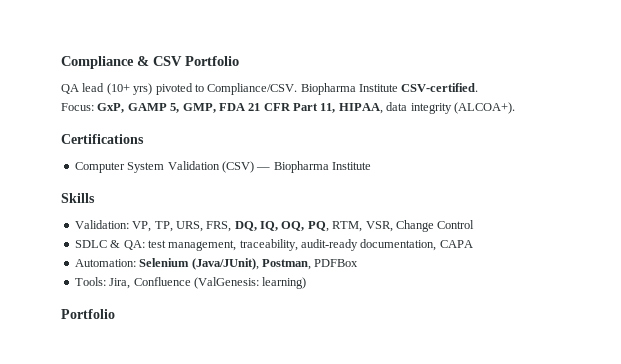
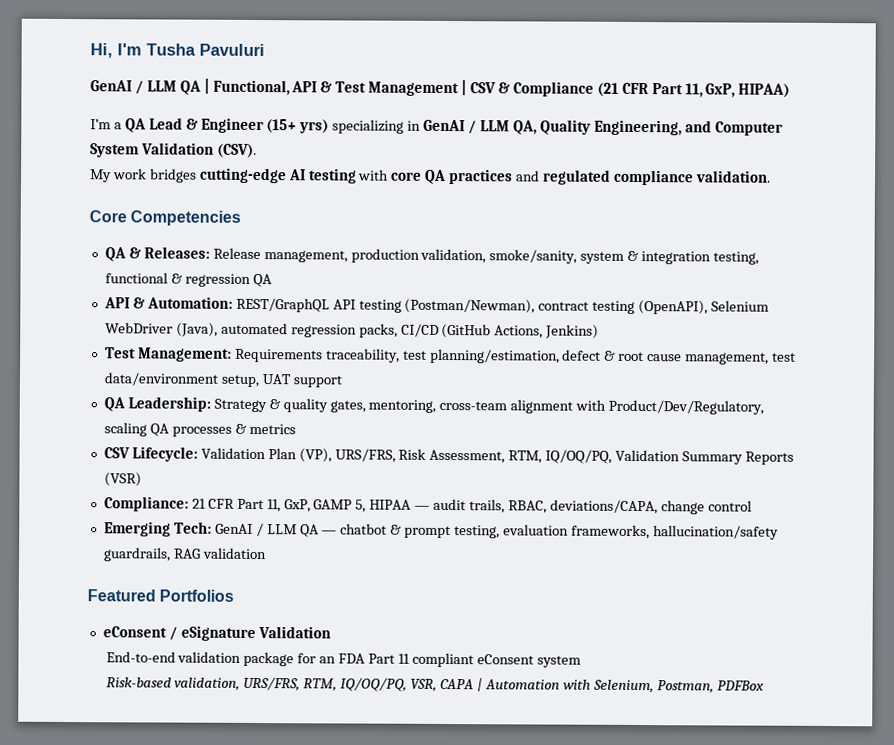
- Compliance & CSV Portfolio
- QA lead (10+ yrs) pivoted to Compliance/CSV. Biopharma Institute CSV-certified.
- Focus: GxP, GAMP 5, GMP, FDA 21 CFR Part 11, HIPAA, data integrity (ALCOA+).
- Certifications
- Computer System Validation (CSV) — Biopharma Institute
- Skills
- Validation: VP, TP, URS, FRS, DQ, IQ, OQ, PQ, RTM, VSR, Change Control
- SDLC & QA: test management, traceability, audit-ready documentation, CAPA
- Automation: Selenium (Java/JUnit), Postman, PDFBox
- Tools: Jira, Confluence (ValGenesis: learning)
- Portfolio
+ Hi, I'm Tusha Pavuluri
+ GenAI / LLM QA | Functional, API & Test Management | CSV & Compliance (21 CFR Part 11, GxP, HIPAA)
+ I’m a QA Lead & Engineer (15+ yrs) specializing in GenAI / LLM QA, Quality Engineering, and Computer System Validation (CSV).
+ My work bridges cutting-edge AI testing with core QA practices and regulated compliance validation.
+ Core Competencies
+ QA & Releases: Release management, production validation, smoke/sanity, system & integration testing, functional & regression QA
+ API & Automation: REST/GraphQL API testing (Postman/Newman), contract testing (OpenAPI), Selenium WebDriver (Java), automated regression packs, CI/CD (GitHub Actions, Jenkins)
+ Test Management: Requirements traceability, test planning/estimation, defect & root cause management, test data/environment setup, UAT support
+ QA Leadership: Strategy & quality gates, mentoring, cross-team alignment with Product/Dev/Regulatory, scaling QA processes & metrics
+ CSV Lifecycle: Validation Plan (VP), URS/FRS, Risk Assessment, RTM, IQ/OQ/PQ, Validation Summary Reports (VSR)
+ Compliance: 21 CFR Part 11, GxP, GAMP 5, HIPAA — audit trails, RBAC, deviations/CAPA, change control
+ Emerging Tech: GenAI / LLM QA — chatbot & prompt testing, evaluation frameworks, hallucination/safety guardrails, RAG validation
+ Featured Portfolios
+ eConsent / eSignature Validation
+ End-to-end validation package for an FDA Part 11 compliant eConsent system
+ Risk-based validation, URS/FRS, RTM, IQ/OQ/PQ, VSR, CAPA | Automation with Selenium, Postman, PDFBox

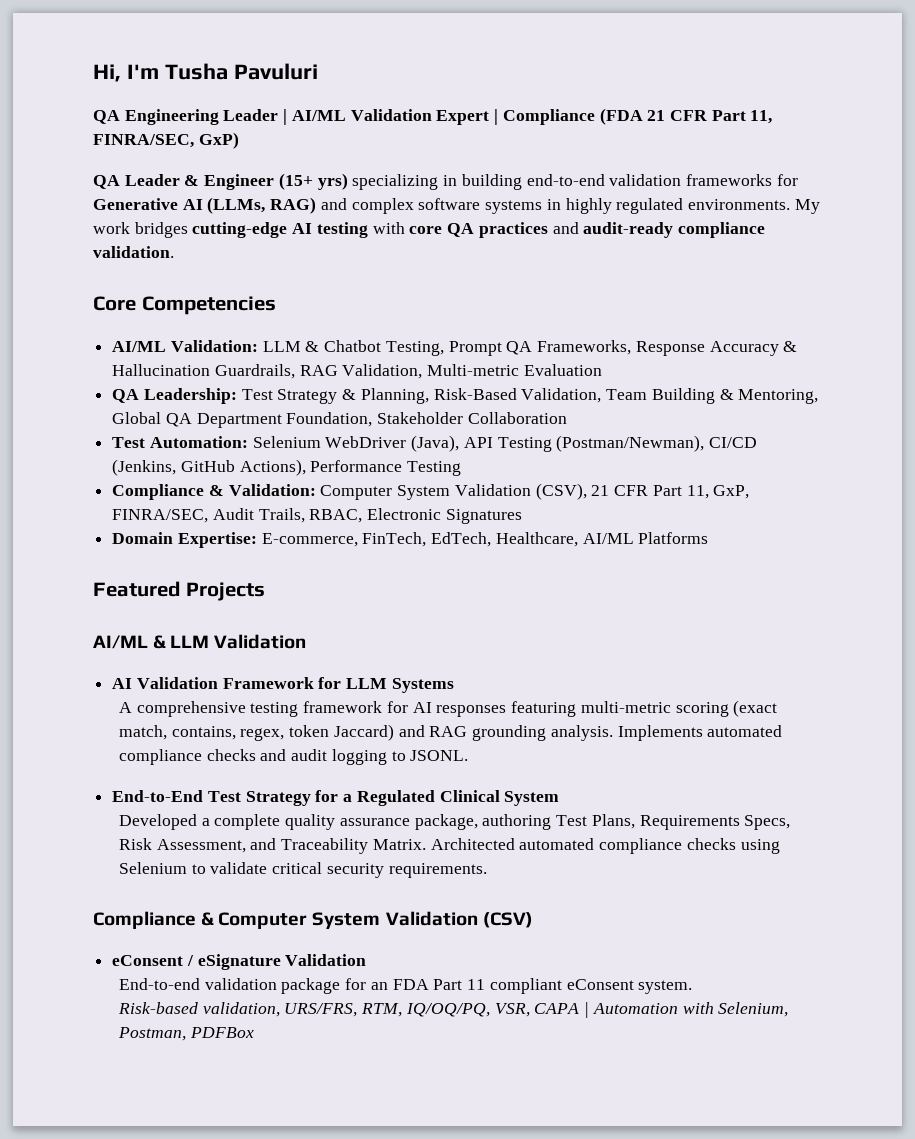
- GenAI / LLM QA | Functional, API & Test Management | CSV & Compliance (21 CFR Part 11, GxP, HIPAA)
- I’m a QA Lead & Engineer (15+ yrs) specializing in GenAI / LLM QA, Quality Engineering, and Computer System Validation (CSV).
- My work bridges cutting-edge AI testing with core QA practices and regulated compliance validation.
+ QA Engineering Leader | AI/ML Validation Expert | Compliance (FDA 21 CFR Part 11, FINRA/SEC, GxP)
+ QA Leader & Engineer (15+ yrs) specializing in building end-to-end validation frameworks for Generative AI (LLMs, RAG) and complex software systems in highly regulated environments. My work bridges cutting-edge AI testing with core QA practices and audit-ready compliance validation.
- QA & Releases: Release management, production validation, smoke/sanity, system & integration testing, functional & regression QA
- API & Automation: REST/GraphQL API testing (Postman/Newman), contract testing (OpenAPI), Selenium WebDriver (Java), automated regression packs, CI/CD (GitHub Actions, Jenkins)
- Test Management: Requirements traceability, test planning/estimation, defect & root cause management, test data/environment setup, UAT support
- QA Leadership: Strategy & quality gates, mentoring, cross-team alignment with Product/Dev/Regulatory, scaling QA processes & metrics
- CSV Lifecycle: Validation Plan (VP), URS/FRS, Risk Assessment, RTM, IQ/OQ/PQ, Validation Summary Reports (VSR)
- Compliance: 21 CFR Part 11, GxP, GAMP 5, HIPAA — audit trails, RBAC, deviations/CAPA, change control
- Emerging Tech: GenAI / LLM QA — chatbot & prompt testing, evaluation frameworks, hallucination/safety guardrails, RAG validation
- Featured Portfolios
+ AI/ML Validation: LLM & Chatbot Testing, Prompt QA Frameworks, Response Accuracy & Hallucination Guardrails, RAG Validation, Multi-metric Evaluation
+ QA Leadership: Test Strategy & Planning, Risk-Based Validation, Team Building & Mentoring, Global QA Department Foundation, Stakeholder Collaboration
+ Test Automation: Selenium WebDriver (Java), API Testing (Postman/Newman), CI/CD (Jenkins, GitHub Actions), Performance Testing
+ Compliance & Validation: Computer System Validation (CSV), 21 CFR Part 11, GxP, FINRA/SEC, Audit Trails, RBAC, Electronic Signatures
+ Domain Expertise: E-commerce, FinTech, EdTech, Healthcare, AI/ML Platforms
+ Featured Projects
+ AI/ML & LLM Validation
+ AI Validation Framework for LLM Systems
+ A comprehensive testing framework for AI responses featuring multi-metric scoring (exact match, contains, regex, token Jaccard) and RAG grounding analysis. Implements automated compliance checks and audit logging to JSONL.
+ End-to-End Test Strategy for a Regulated Clinical System
+ Developed a complete quality assurance package, authoring Test Plans, Requirements Specs, Risk Assessment, and Traceability Matrix. Architected automated compliance checks using Selenium to validate critical security requirements.
+ Compliance & Computer System Validation (CSV)
- End-to-end validation package for an FDA Part 11 compliant eConsent system
+ End-to-end validation package for an FDA Part 11 compliant eConsent system.

